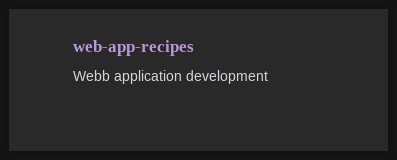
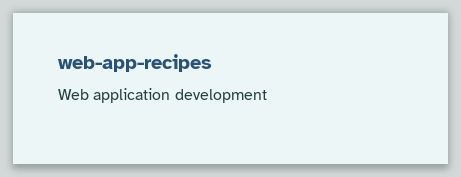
- Webb application development
+ Web application development

